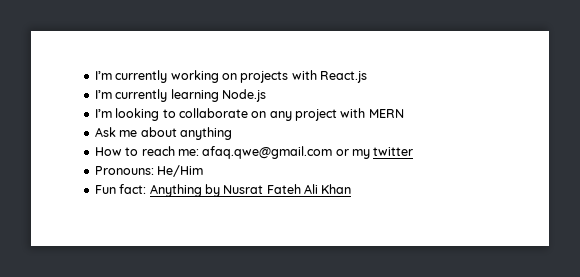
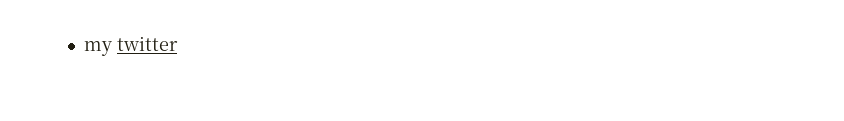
- I’m currently working on projects with React.js
- I’m currently learning Node.js
- I’m looking to collaborate on any project with MERN
- Ask me about anything
- How to reach me: afaq.qwe@gmail.com or my twitter
- Pronouns: He/Him
- Fun fact: Anything by Nusrat Fateh Ali Khan
+ my twitter

